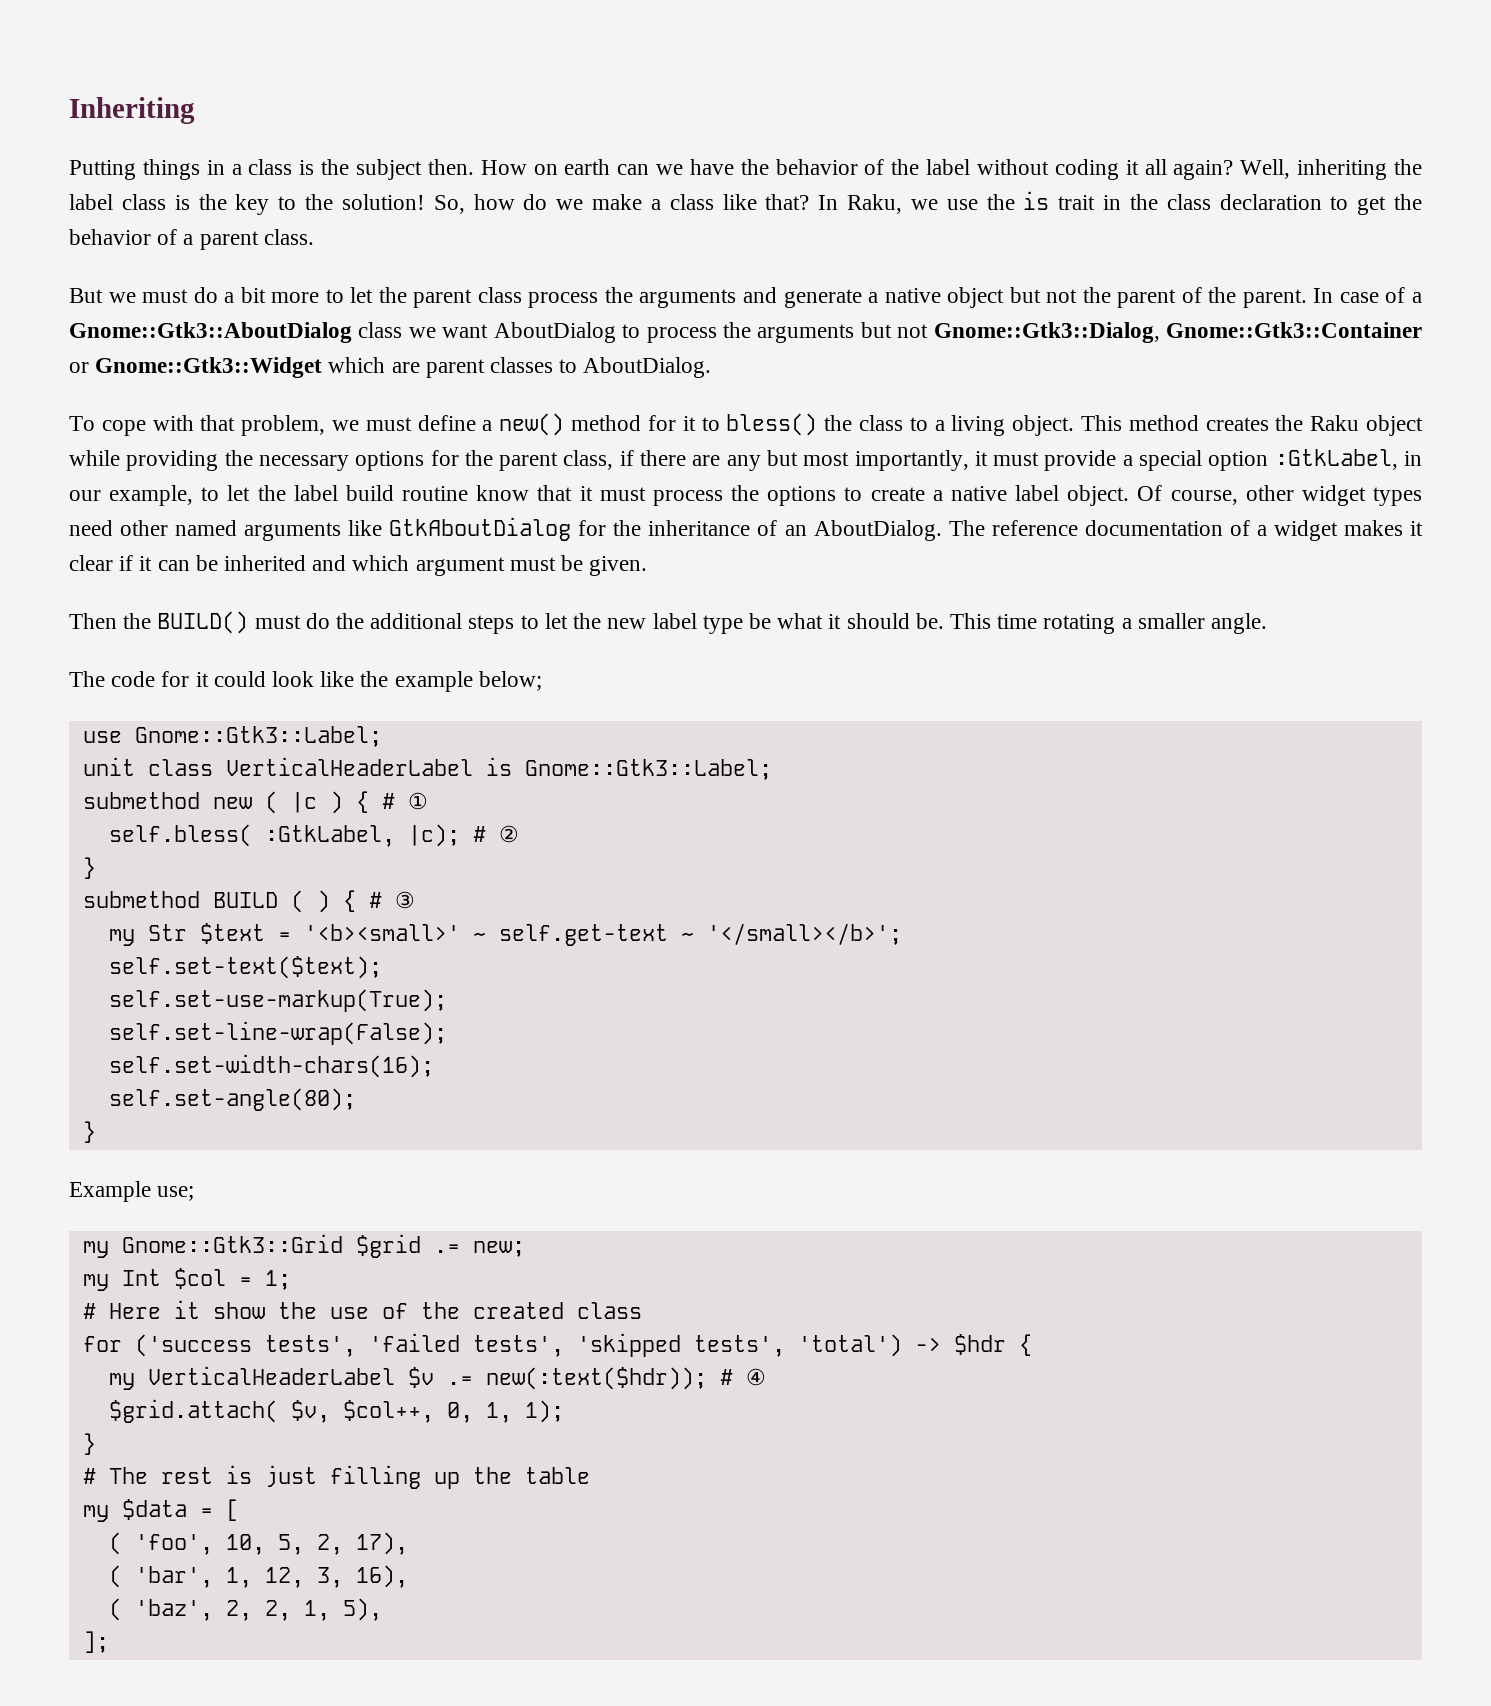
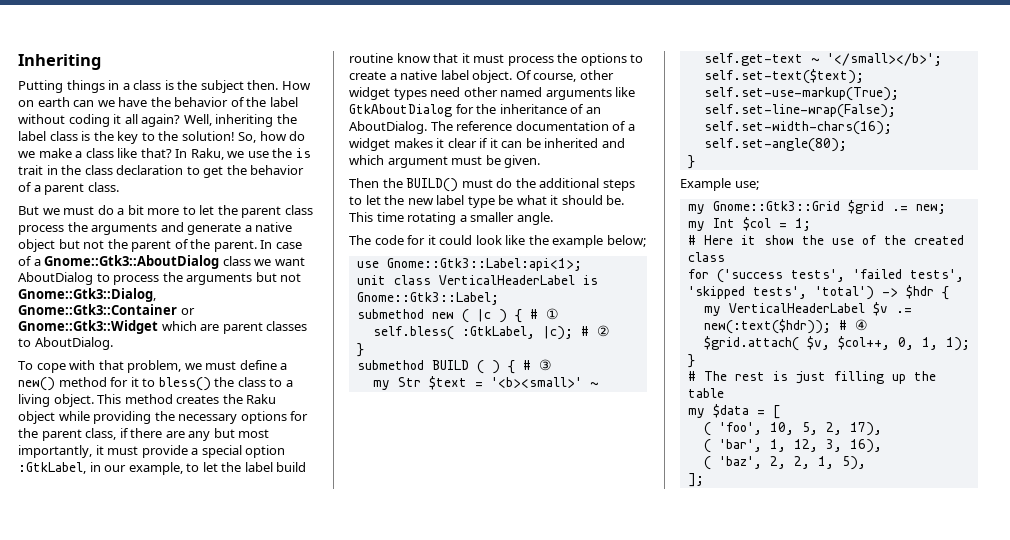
- use Gnome::Gtk3::Label;
+ use Gnome::Gtk3::Label:api<1>;

